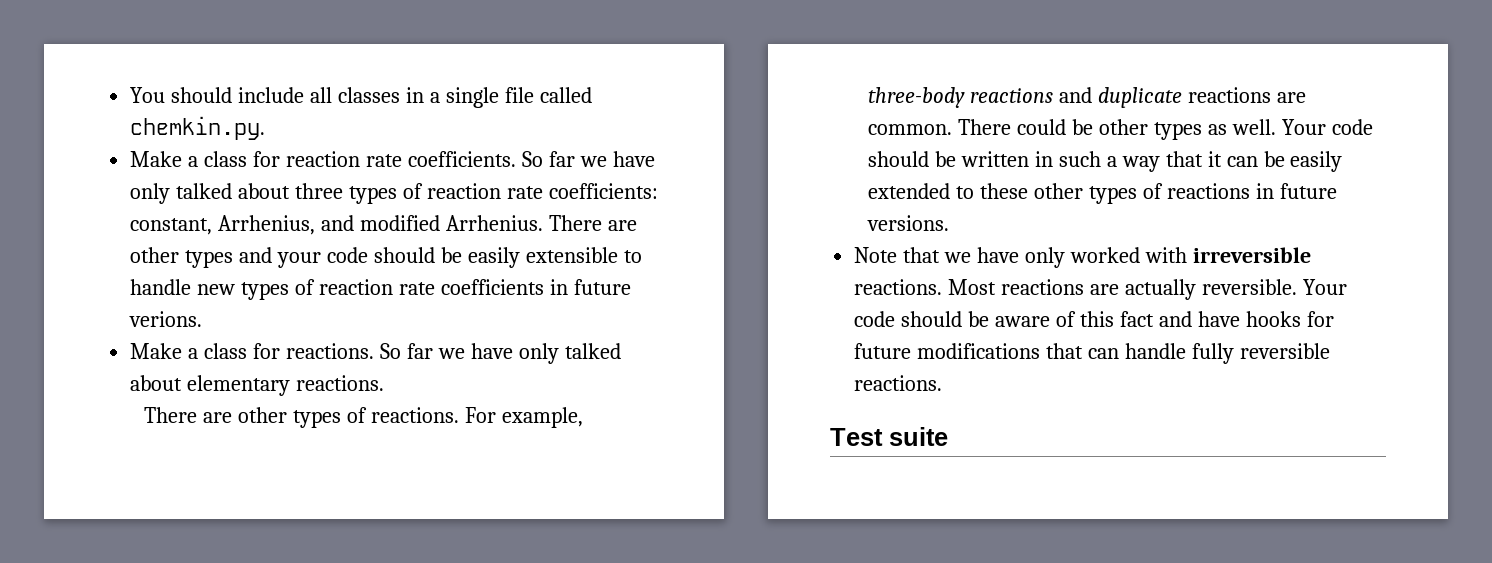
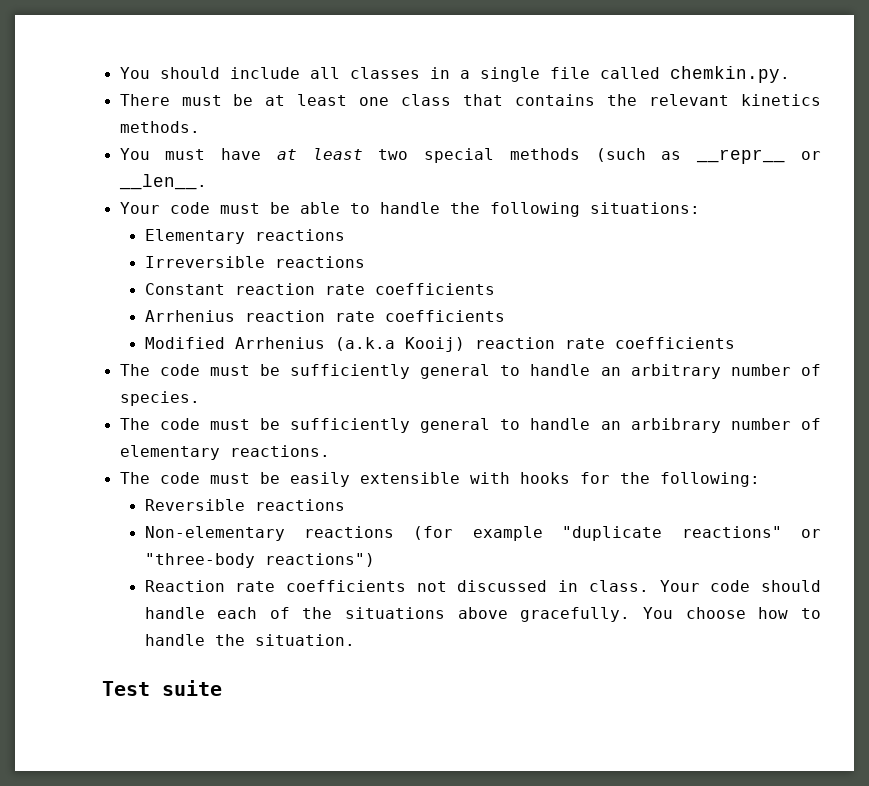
- Make a class for reaction rate coefficients. So far we have only talked about three types of reaction rate coefficients: constant, Arrhenius, and modified Arrhenius. There are other types and your code should be easily extensible to handle new types of reaction rate coefficients in future verions.
- Make a class for reactions. So far we have only talked about elementary reactions.
- There are other types of reactions. For example, three-body reactions and duplicate reactions are common. There could be other types as well. Your code should be written in such a way that it can be easily extended to these other types of reactions in future versions.
- Note that we have only worked with irreversible reactions. Most reactions are actually reversible. Your code should be aware of this fact and have hooks for future modifications that can handle fully reversible reactions.
+ There must be at least one class that contains the relevant kinetics methods.
+ You must have at least two special methods (such as __repr__ or __len__.
+ Your code must be able to handle the following situations:
+ Elementary reactions
+ Irreversible reactions
+ Constant reaction rate coefficients
+ Arrhenius reaction rate coefficients
+ Modified Arrhenius (a.k.a Kooij) reaction rate coefficients
+ The code must be sufficiently general to handle an arbitrary number of species.
+ The code must be sufficiently general to handle an arbibrary number of elementary reactions.
+ The code must be easily extensible with hooks for the following:
+ Reversible reactions
+ Non-elementary reactions (for example "duplicate reactions" or "three-body reactions")
+ Reaction rate coefficients not discussed in class. Your code should handle each of the situations above gracefully. You choose how to handle the situation.

